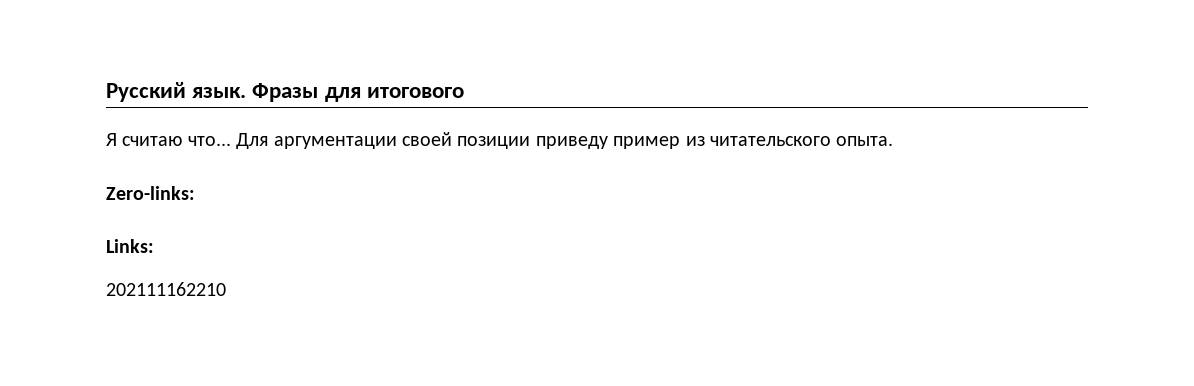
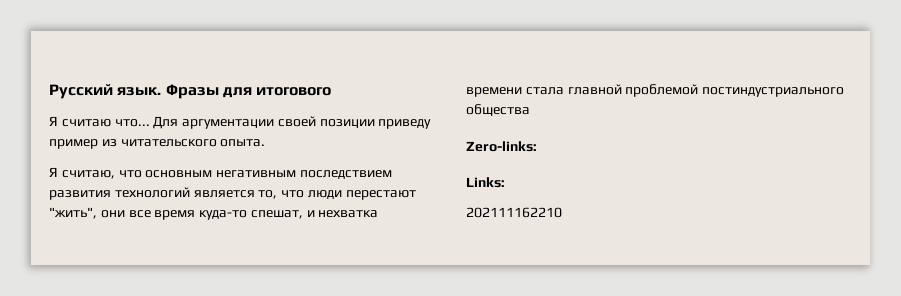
+ Я считаю, что основным негативным последствием развития технологий является то, что люди перестают "жить", они все время куда-то спешат, и нехватка времени стала главной проблемой постиндустриального общества

